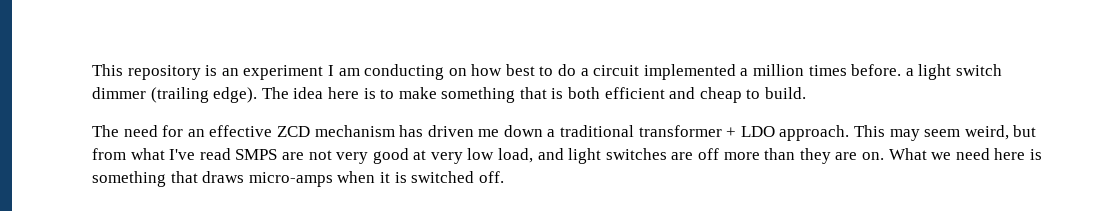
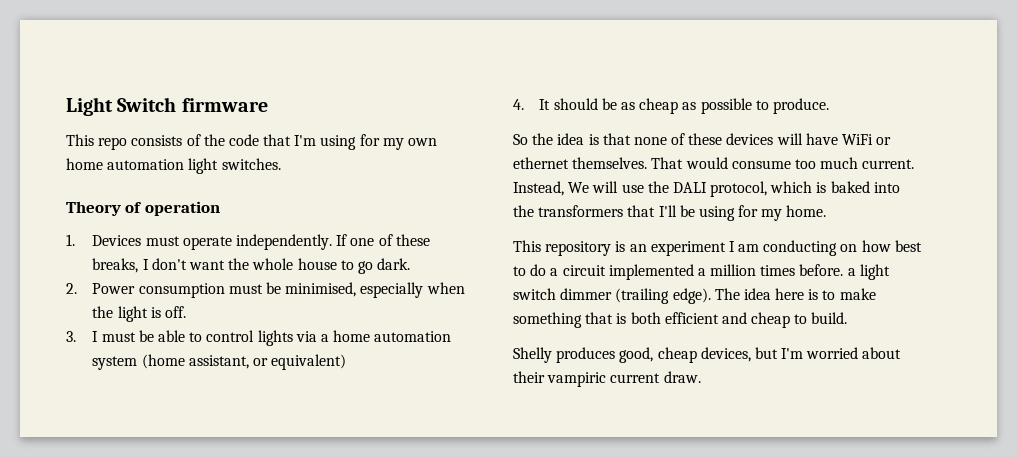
+ Light Switch firmware
+ This repo consists of the code that I'm using for my own home automation light switches.
+ Theory of operation
+ 1. Devices must operate independently. If one of these breaks, I don't want the whole house to go dark.
+ 2. Power consumption must be minimised, especially when the light is off.
+ 3. I must be able to control lights via a home automation system (home assistant, or equivalent)
+ 4. It should be as cheap as possible to produce.
+ So the idea is that none of these devices will have WiFi or ethernet themselves. That would consume too much current. Instead, We will use the DALI protocol, which is baked into the transformers that I'll be using for my home.
- The need for an effective ZCD mechanism has driven me down a traditional transformer + LDO approach. This may seem weird, but from what I've read SMPS are not very good at very low load, and light switches are off more than they are on. What we need here is something that draws micro-amps when it is switched off.
+ Shelly produces good, cheap devices, but I'm worried about their vampiric current draw.

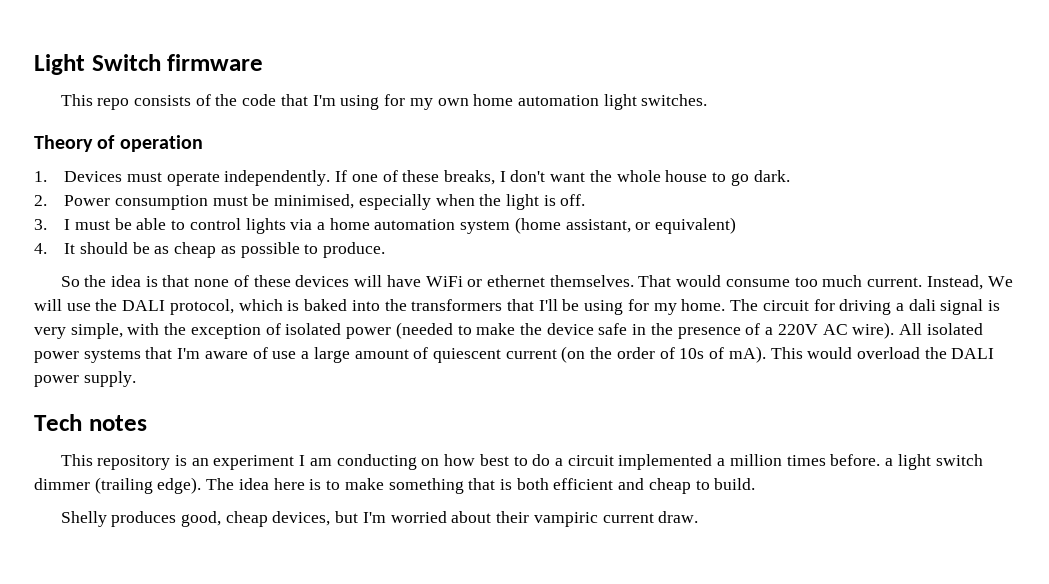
+ The circuit for driving a dali signal is very simple, with the exception of isolated power (needed to make the device safe in the presence of a 220V AC wire). All isolated power systems that I'm aware of use a large amount of quiescent current (on the order of 10s of mA). This would overload the DALI power supply.
+ Tech notes

